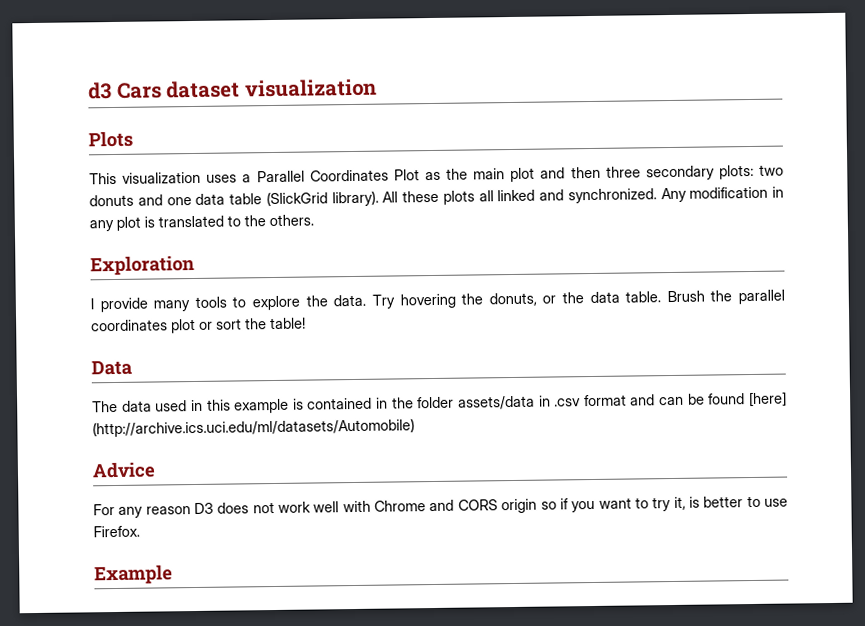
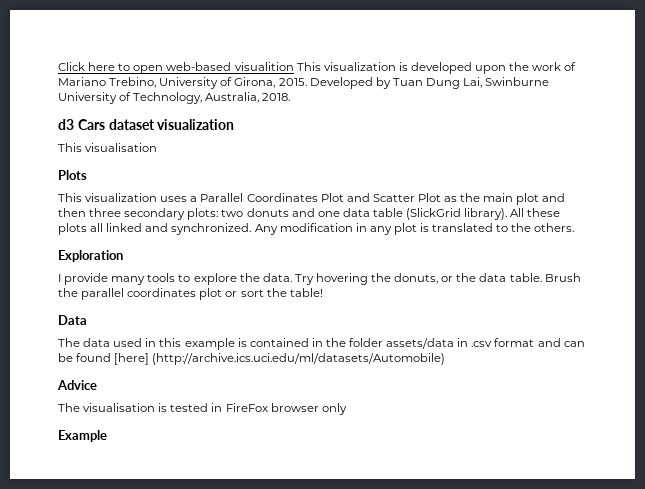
+ Click here to open web-based visualition This visualization is developed upon the work of Mariano Trebino, University of Girona, 2015. Developed by Tuan Dung Lai, Swinburne University of Technology, Australia, 2018.
+ This visualisation
- This visualization uses a Parallel Coordinates Plot as the main plot and then three secondary plots: two donuts and one data table (SlickGrid library).
+ This visualization uses a Parallel Coordinates Plot and Scatter Plot as the main plot and then three secondary plots: two donuts and one data table (SlickGrid library).
- For any reason D3 does not work well with Chrome and CORS origin so if you want to try it, is better to use Firefox.
+ The visualisation is tested in FireFox browser only

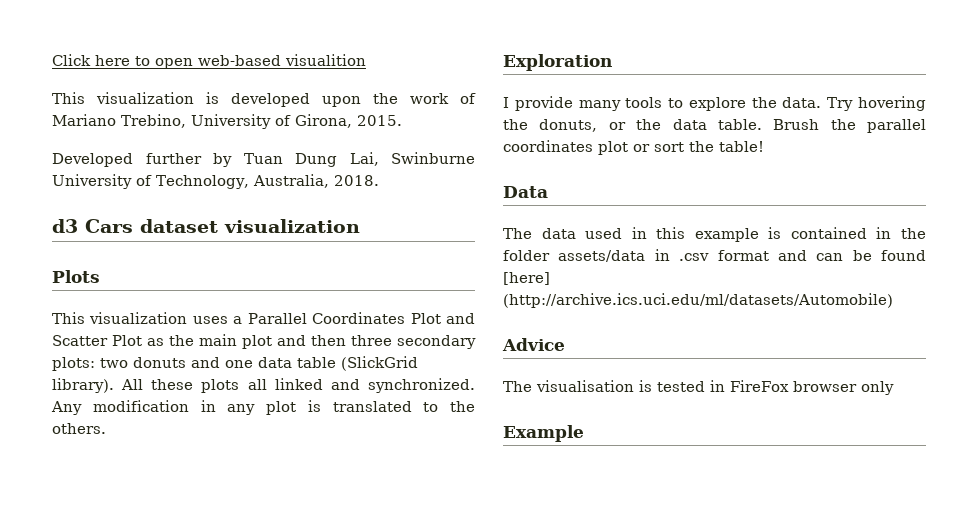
- Click here to open web-based visualition This visualization is developed upon the work of Mariano Trebino, University of Girona, 2015. Developed by Tuan Dung Lai, Swinburne University of Technology, Australia, 2018.
+ Click here to open web-based visualition
+ This visualization is developed upon the work of Mariano Trebino, University of Girona, 2015.
+ Developed further by Tuan Dung Lai, Swinburne University of Technology, Australia, 2018.
- This visualisation

